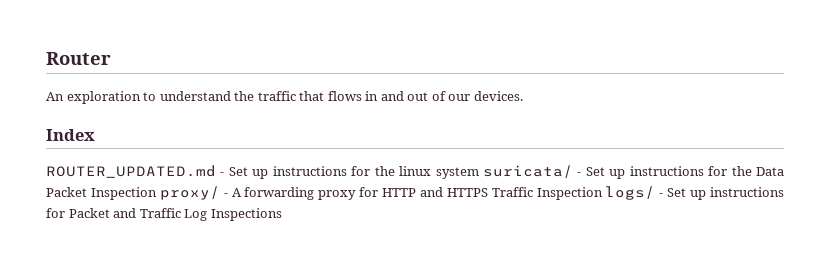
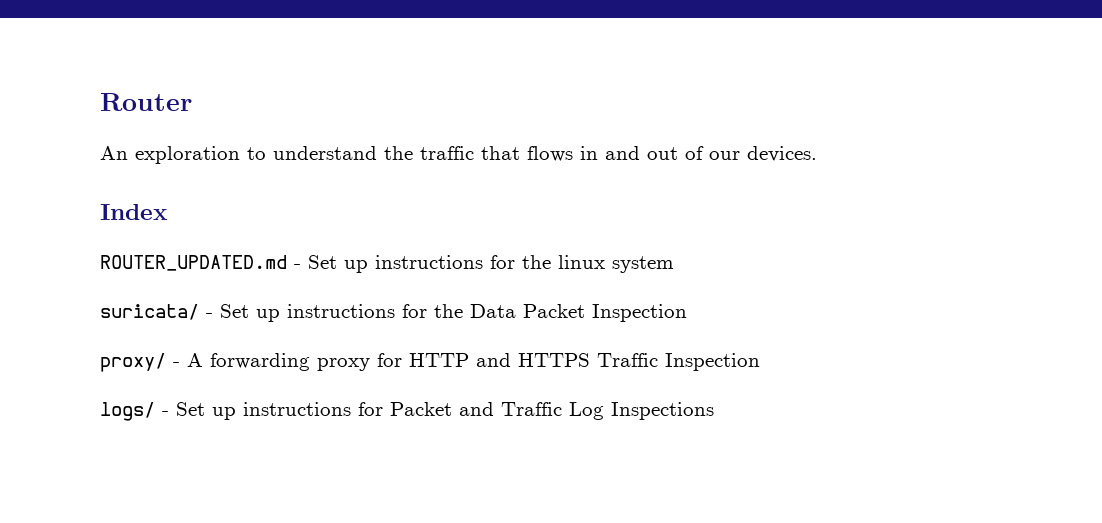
- ROUTER_UPDATED.md - Set up instructions for the linux system suricata/ - Set up instructions for the Data Packet Inspection proxy/ - A forwarding proxy for HTTP and HTTPS Traffic Inspection logs/ - Set up instructions for Packet and Traffic Log Inspections
+ ROUTER_UPDATED.md - Set up instructions for the linux system
+ suricata/ - Set up instructions for the Data Packet Inspection
+ proxy/ - A forwarding proxy for HTTP and HTTPS Traffic Inspection
+ logs/ - Set up instructions for Packet and Traffic Log Inspections

